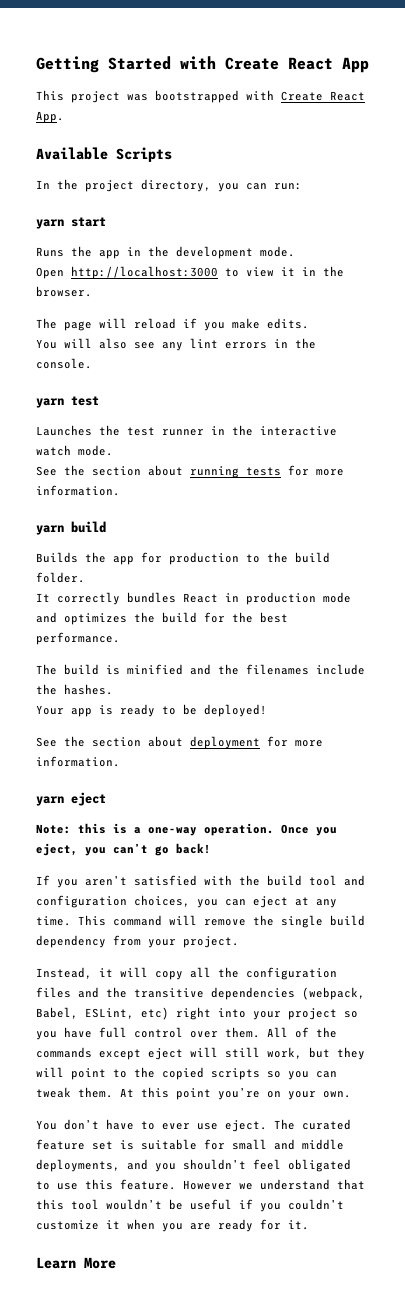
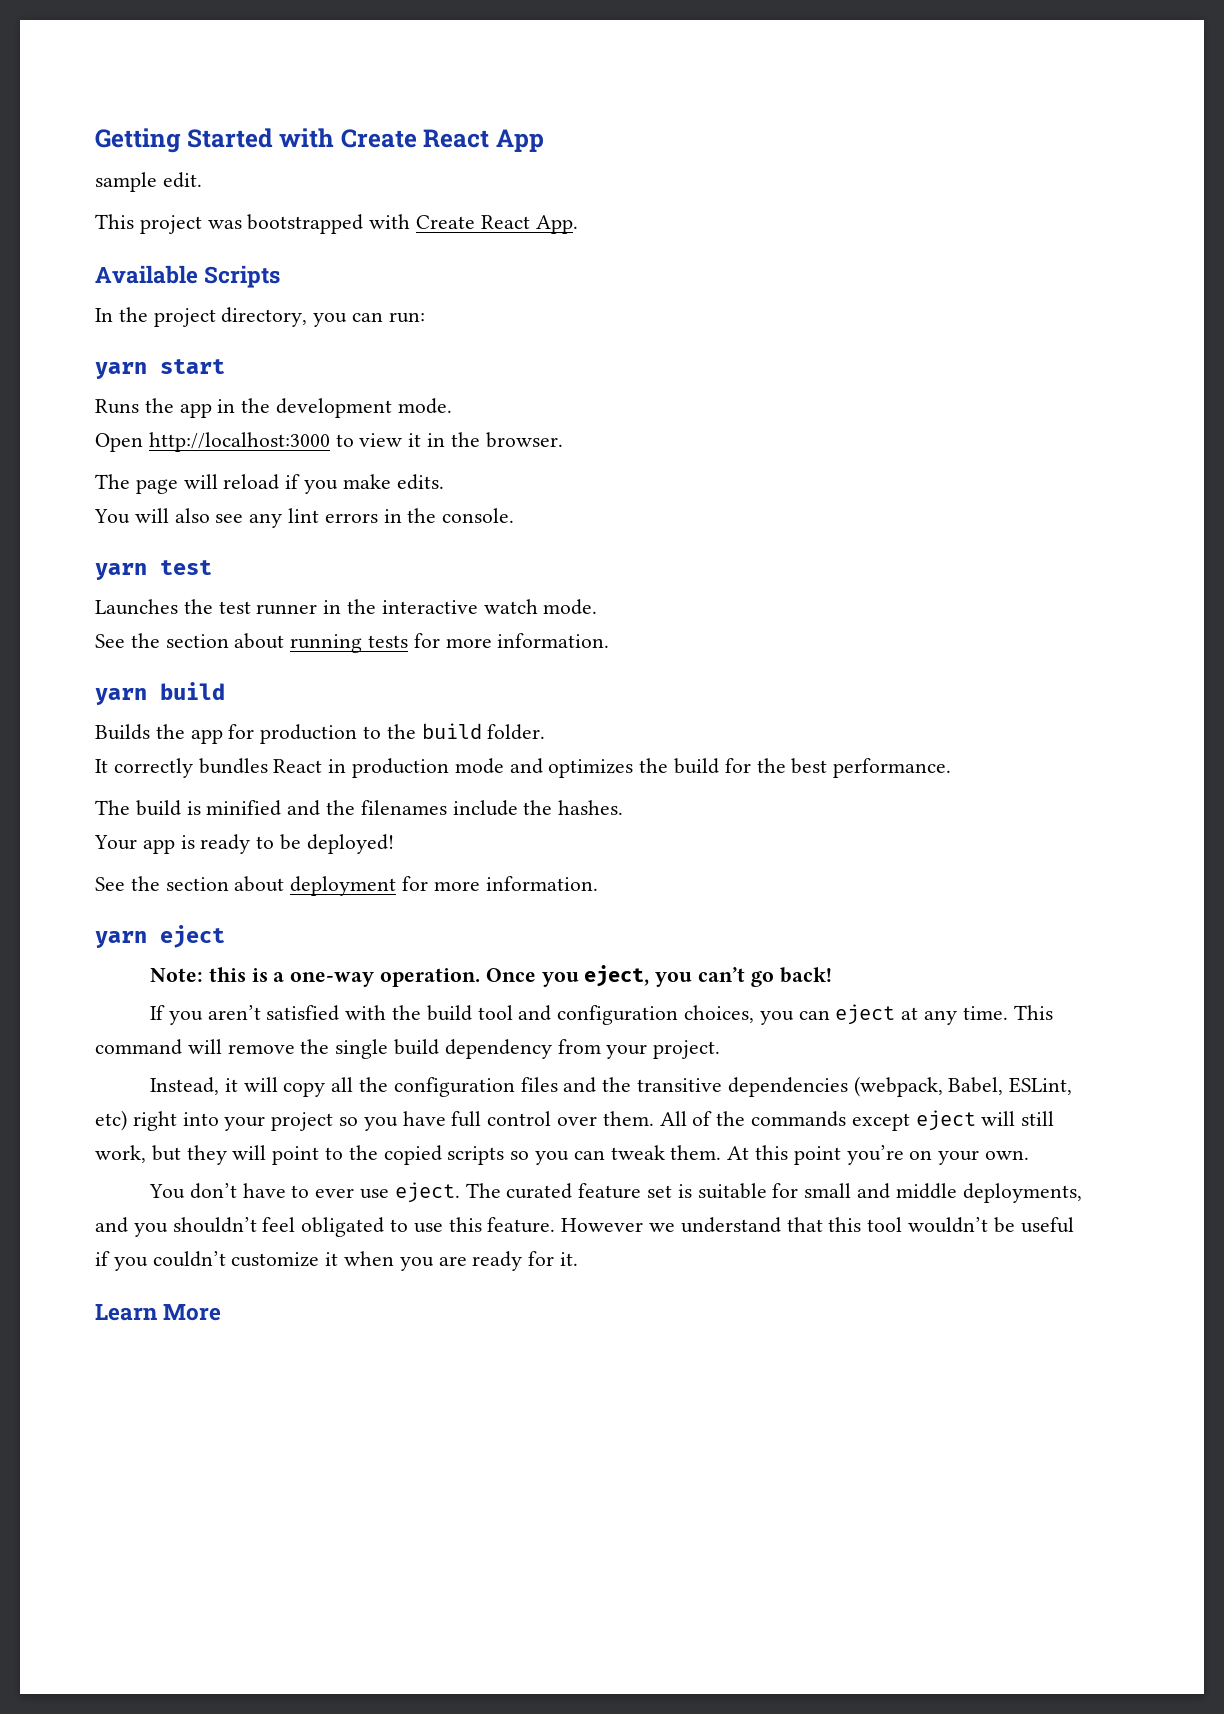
+ sample edit.

